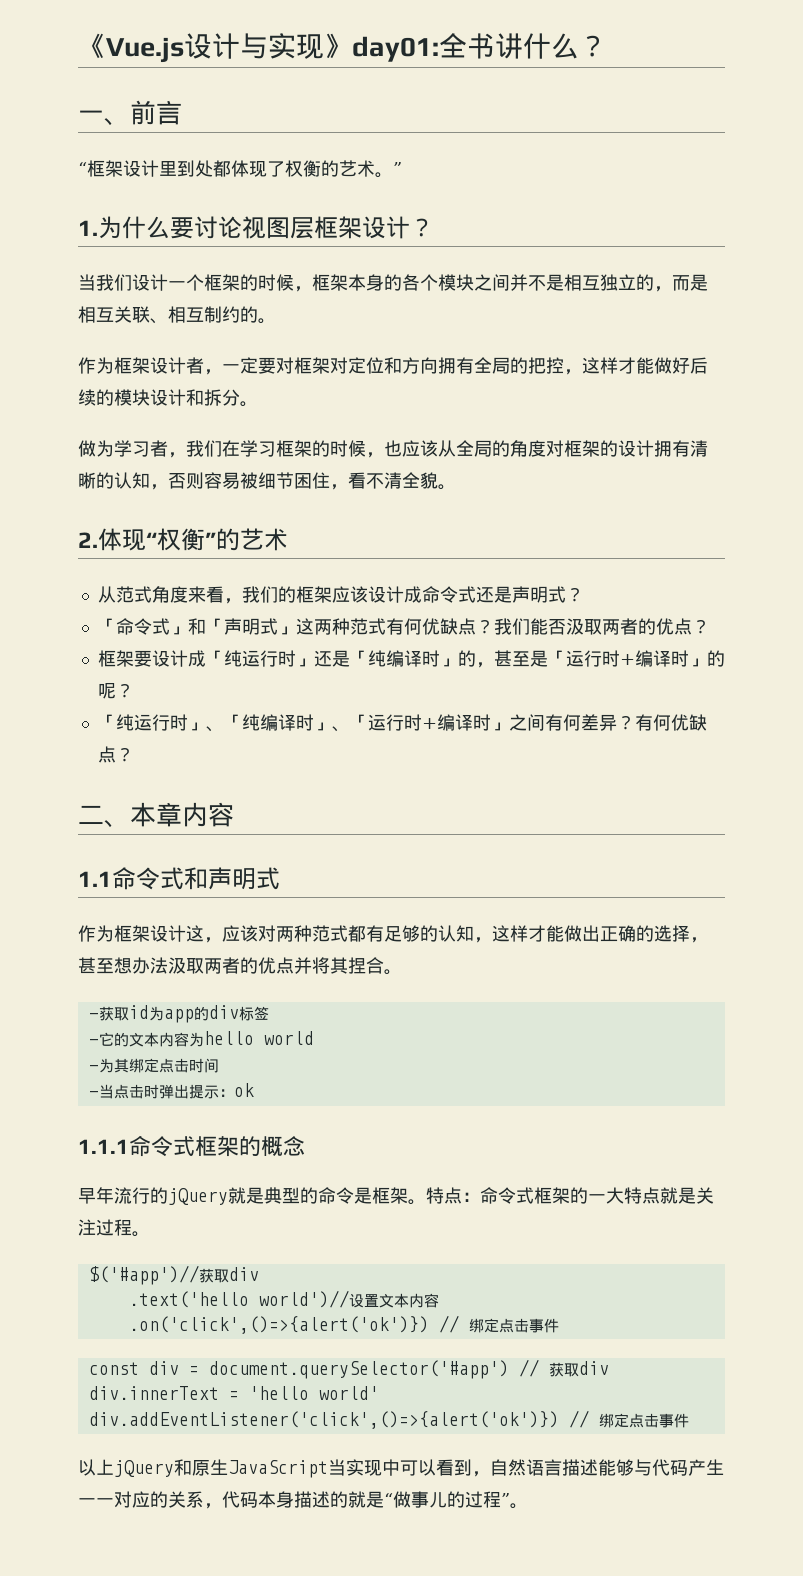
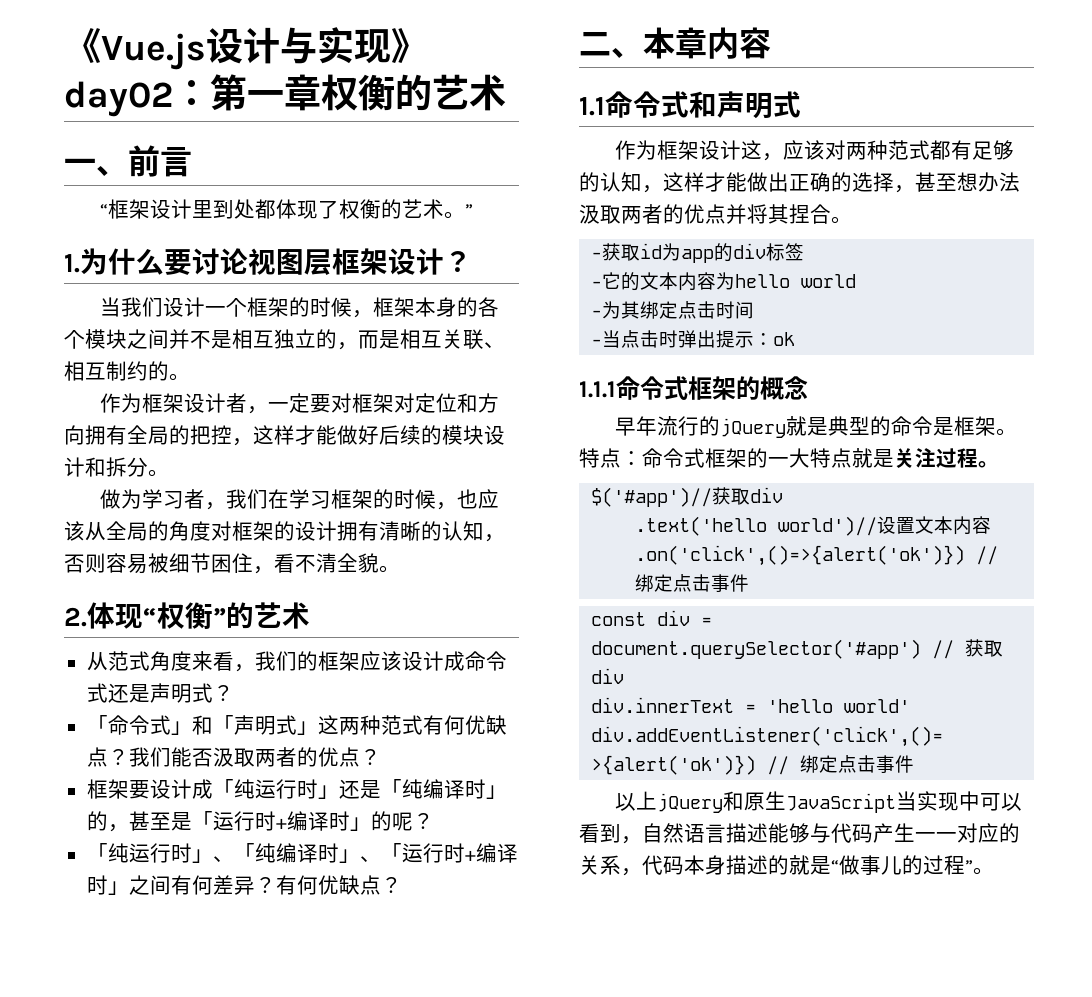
- 《Vue.js设计与实现》day01:全书讲什么？
+ 《Vue.js设计与实现》day02：第一章权衡的艺术

